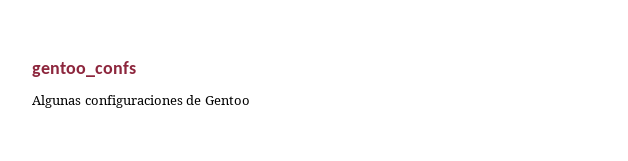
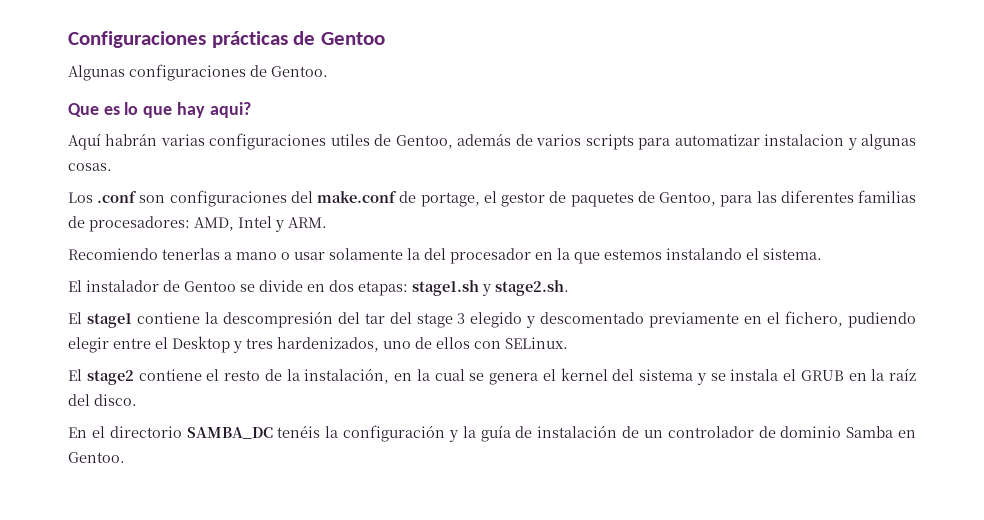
- gentoo_confs
+ Configuraciones prácticas de Gentoo
- Algunas configuraciones de Gentoo
+ Algunas configuraciones de Gentoo.
+ Que es lo que hay aqui?
+ Aquí habrán varias configuraciones utiles de Gentoo, además de varios scripts para automatizar instalacion y algunas cosas.
+ Los .conf son configuraciones del make.conf de portage, el gestor de paquetes de Gentoo, para las diferentes familias de procesadores: AMD, Intel y ARM.
+ Recomiendo tenerlas a mano o usar solamente la del procesador en la que estemos instalando el sistema.
+ El instalador de Gentoo se divide en dos etapas: stage1.sh y stage2.sh.
+ El stage1 contiene la descompresión del tar del stage 3 elegido y descomentado previamente en el fichero, pudiendo elegir entre el Desktop y tres hardenizados, uno de ellos con SELinux.
+ El stage2 contiene el resto de la instalación, en la cual se genera el kernel del sistema y se instala el GRUB en la raíz del disco.
+ En el directorio SAMBA_DC tenéis la configuración y la guía de instalación de un controlador de dominio Samba en Gentoo.

